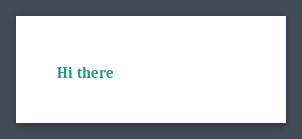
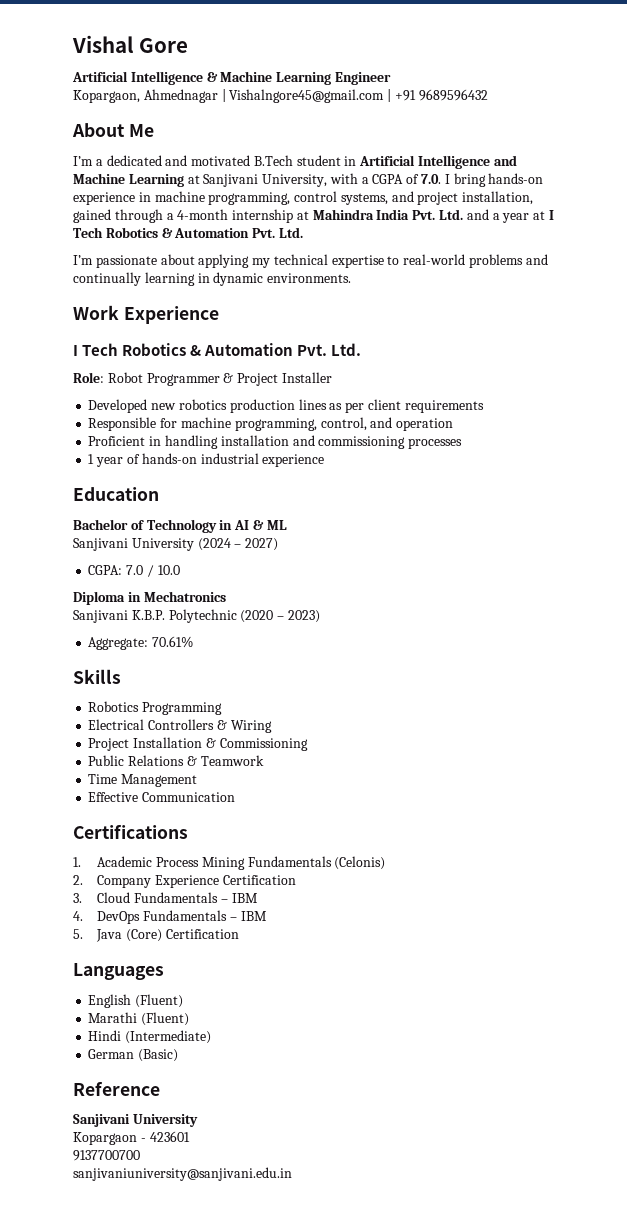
- Hi there
+ Vishal Gore
+ Artificial Intelligence & Machine Learning Engineer
+ Kopargaon, Ahmednagar | Vishalngore45@gmail.com | +91 9689596432
+ About Me
+ I’m a dedicated and motivated B.Tech student in Artificial Intelligence and Machine Learning at Sanjivani University, with a CGPA of 7.0. I bring hands-on experience in machine programming, control systems, and project installation, gained through a 4-month internship at Mahindra India Pvt. Ltd. and a year at I Tech Robotics & Automation Pvt. Ltd.
+ I’m passionate about applying my technical expertise to real-world problems and continually learning in dynamic environments.
+ Work Experience
+ I Tech Robotics & Automation Pvt. Ltd.
+ Role: Robot Programmer & Project Installer
+ Developed new robotics production lines as per client requirements
+ Responsible for machine programming, control, and operation
+ Proficient in handling installation and commissioning processes
+ 1 year of hands-on industrial experience
+ Education
+ Bachelor of Technology in AI & ML
+ Sanjivani University (2024 – 2027)
+ CGPA: 7.0 / 10.0
+ Diploma in Mechatronics
+ Sanjivani K.B.P. Polytechnic (2020 – 2023)
+ Aggregate: 70.61%
+ Skills
+ Robotics Programming
+ Electrical Controllers & Wiring
+ Project Installation & Commissioning
+ Public Relations & Teamwork
+ Time Management
+ Effective Communication
+ Certifications
+ 1. Academic Process Mining Fundamentals (Celonis)
+ 2. Company Experience Certification
+ 3. Cloud Fundamentals – IBM
+ 4. DevOps Fundamentals – IBM
+ 5. Java (Core) Certification
+ Languages
+ English (Fluent)
+ Marathi (Fluent)
+ Hindi (Intermediate)
+ German (Basic)
+ Reference
+ Sanjivani University
+ Kopargaon - 423601
+ 9137700700
+ sanjivaniuniversity@sanjivani.edu.in

